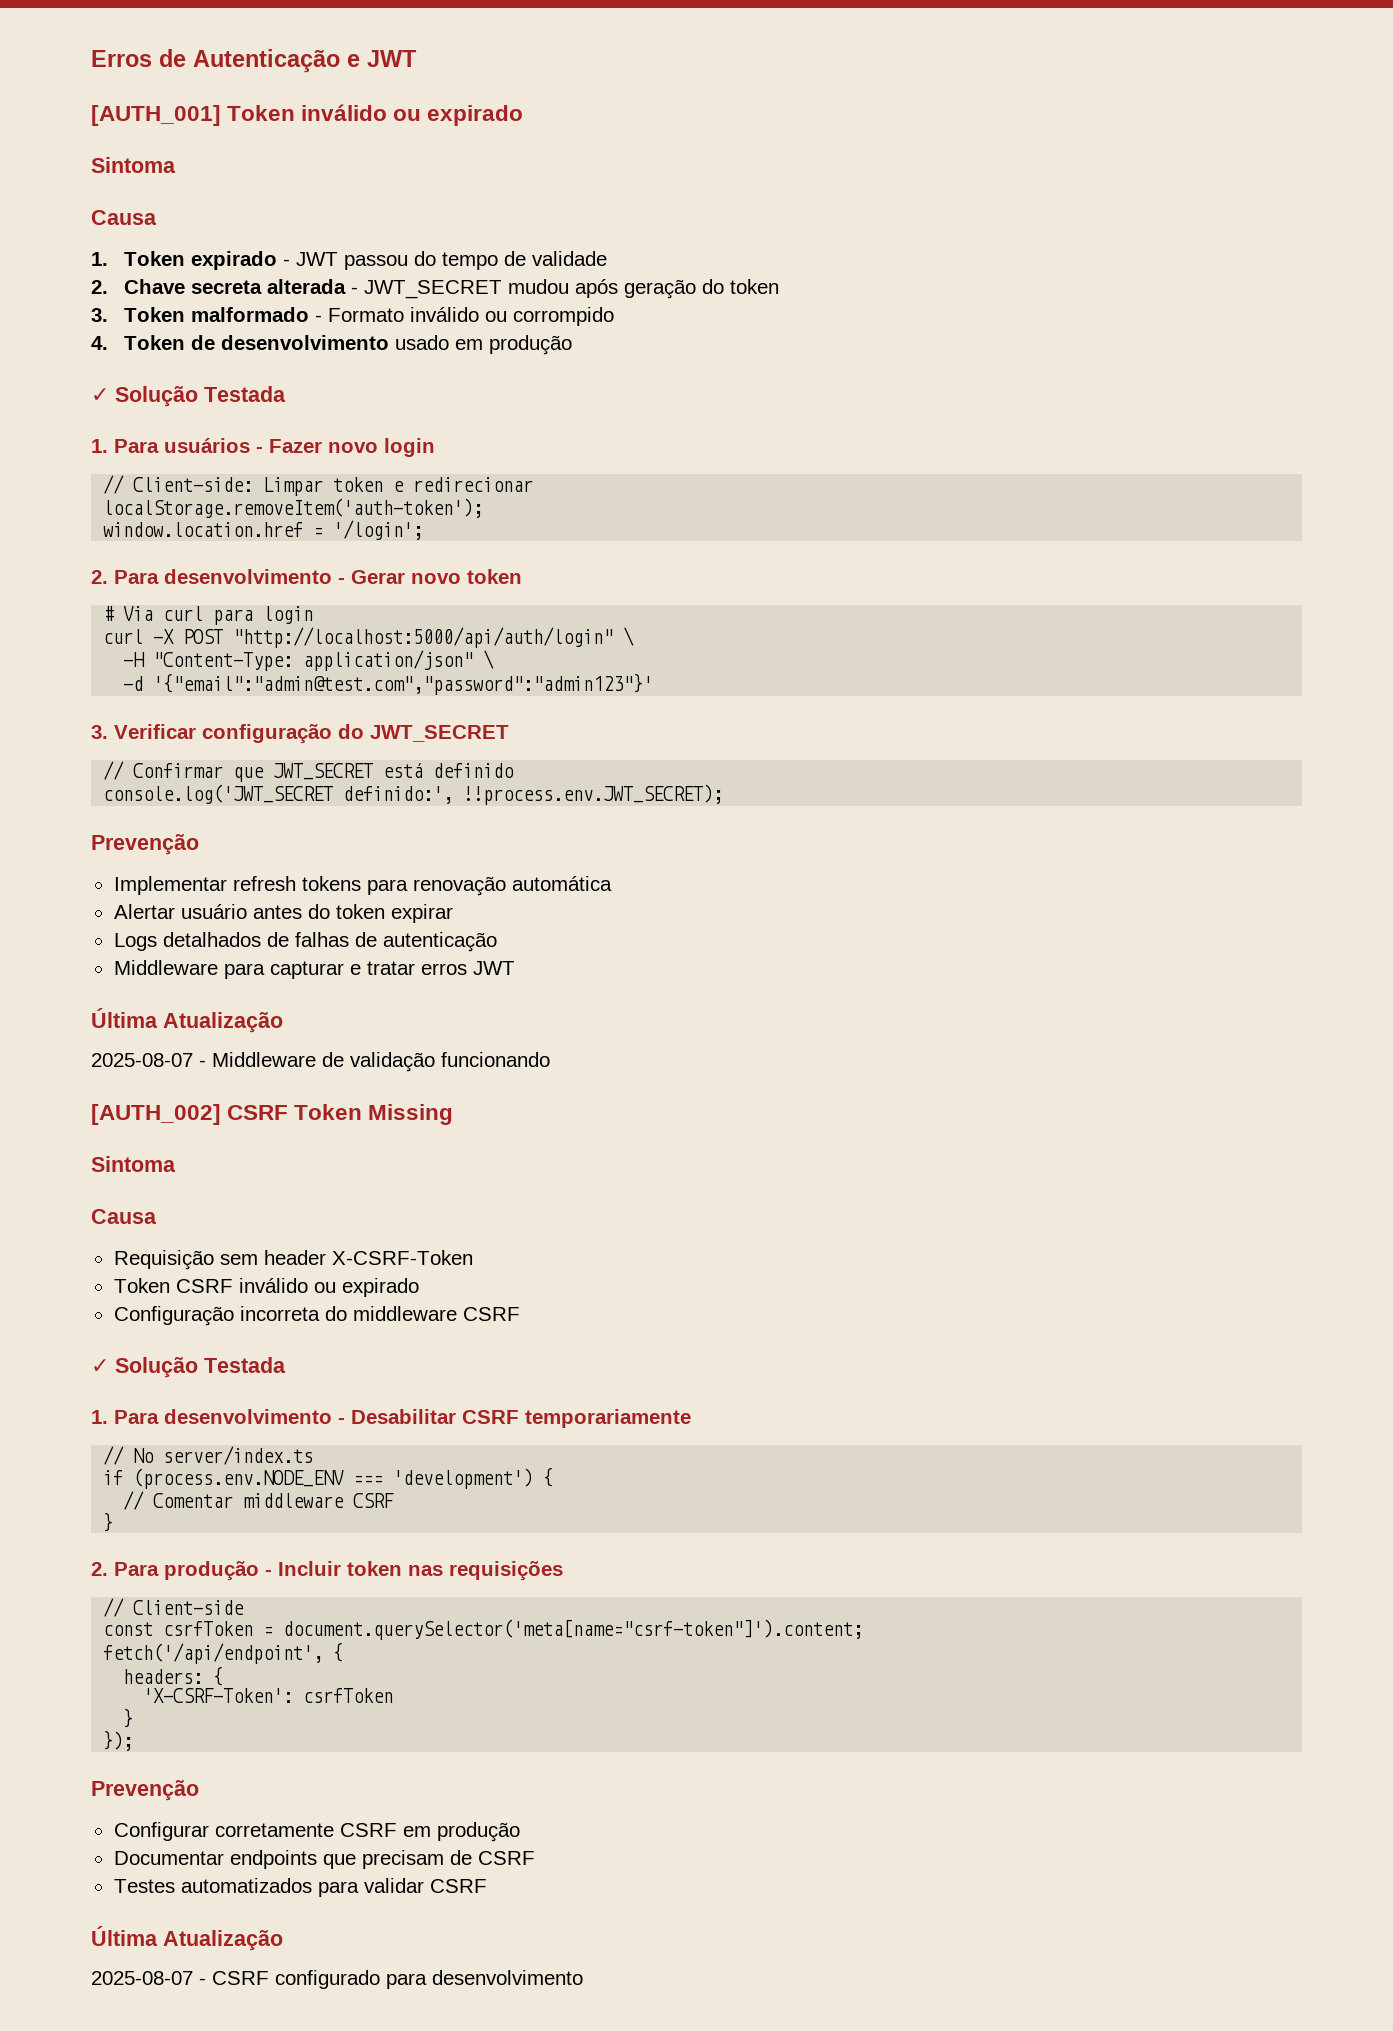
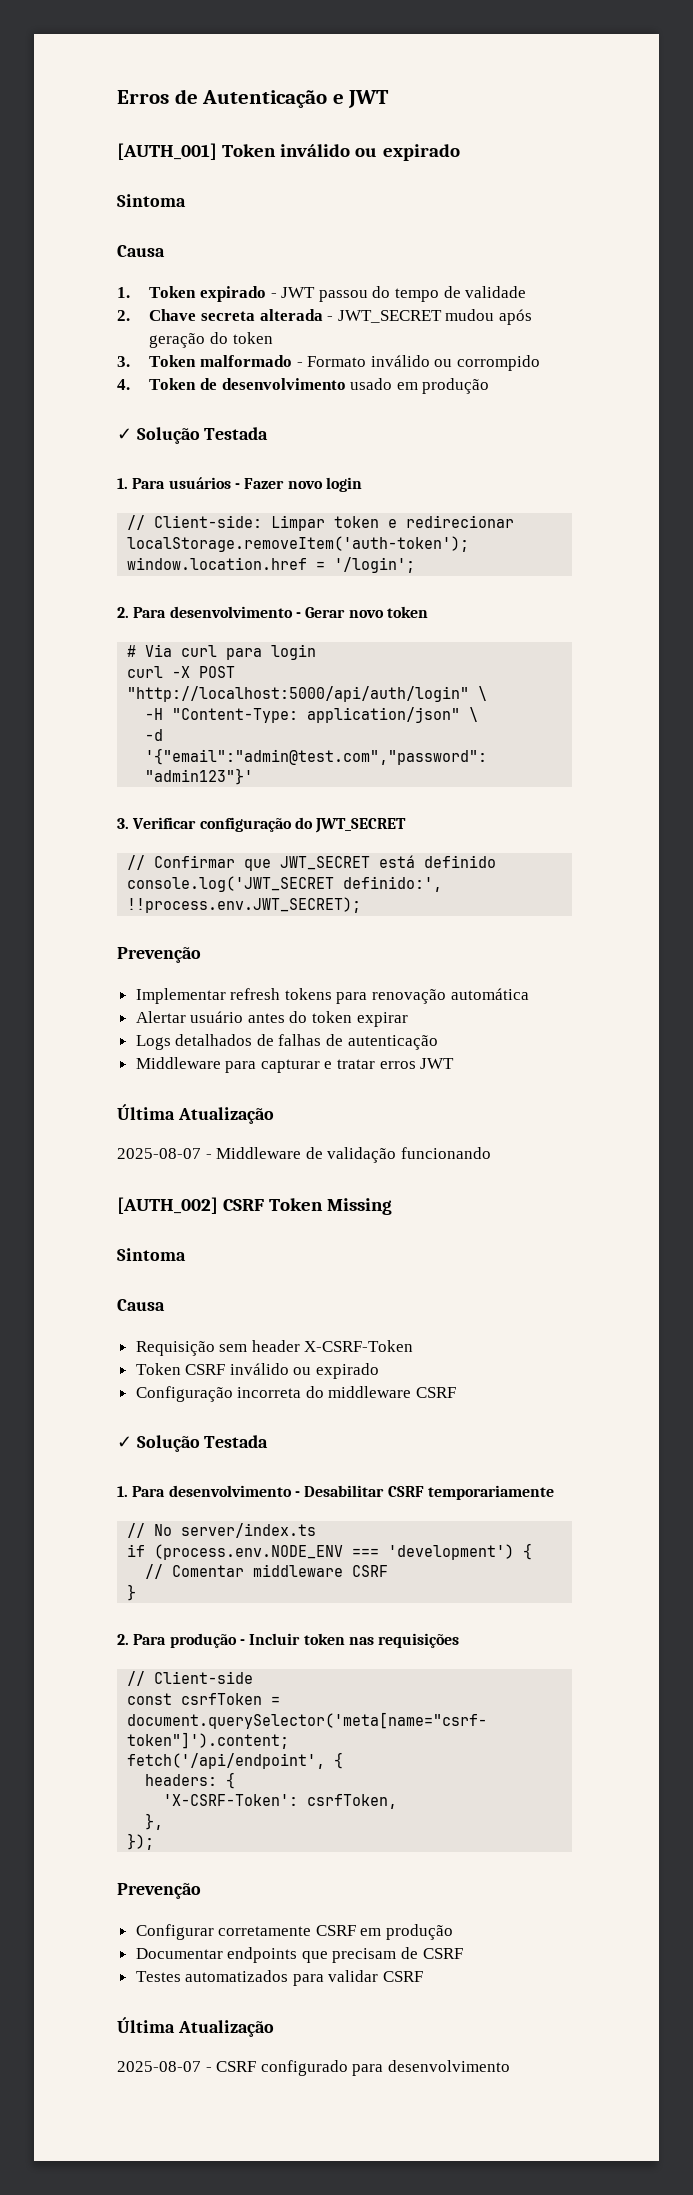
- 'X-CSRF-Token': csrfToken
- }
+ 'X-CSRF-Token': csrfToken,
+ },

